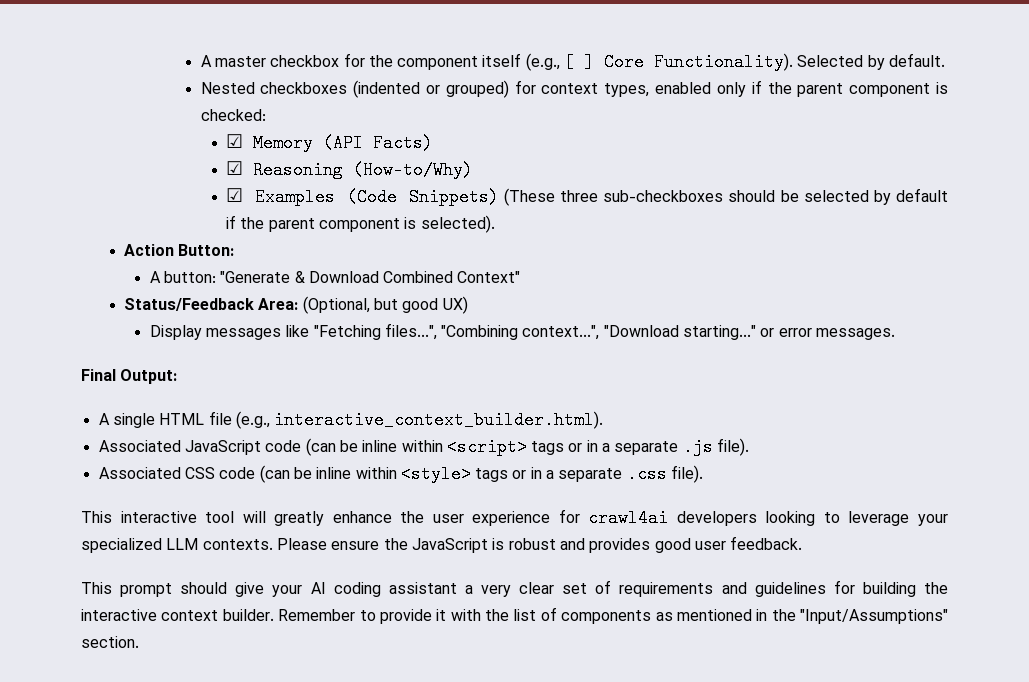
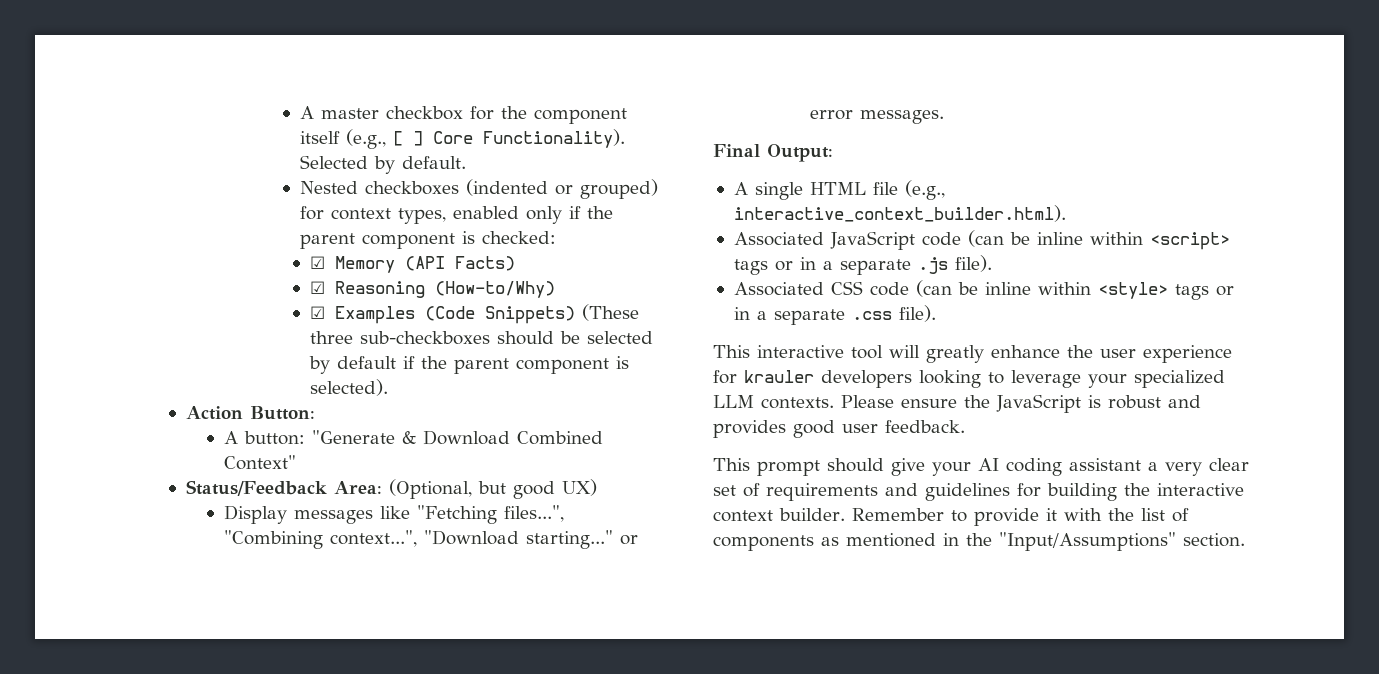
- This interactive tool will greatly enhance the user experience for crawl4ai developers looking to leverage your specialized LLM contexts.
+ This interactive tool will greatly enhance the user experience for krauler developers looking to leverage your specialized LLM contexts.

